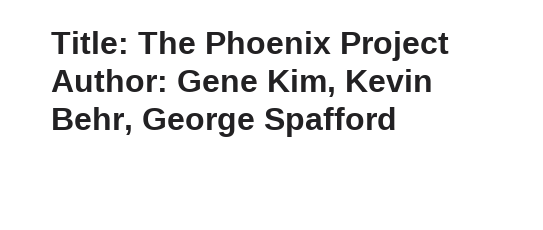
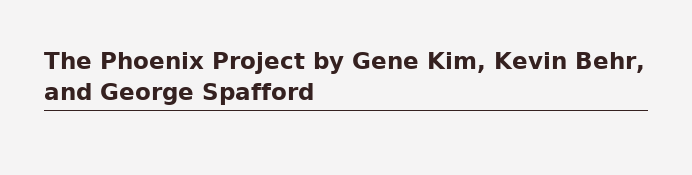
- Title: The Phoenix Project Author: Gene Kim, Kevin Behr, George Spafford
+ The Phoenix Project by Gene Kim, Kevin Behr, and George Spafford

